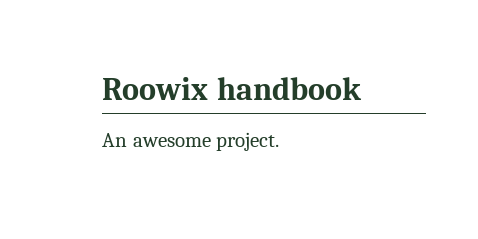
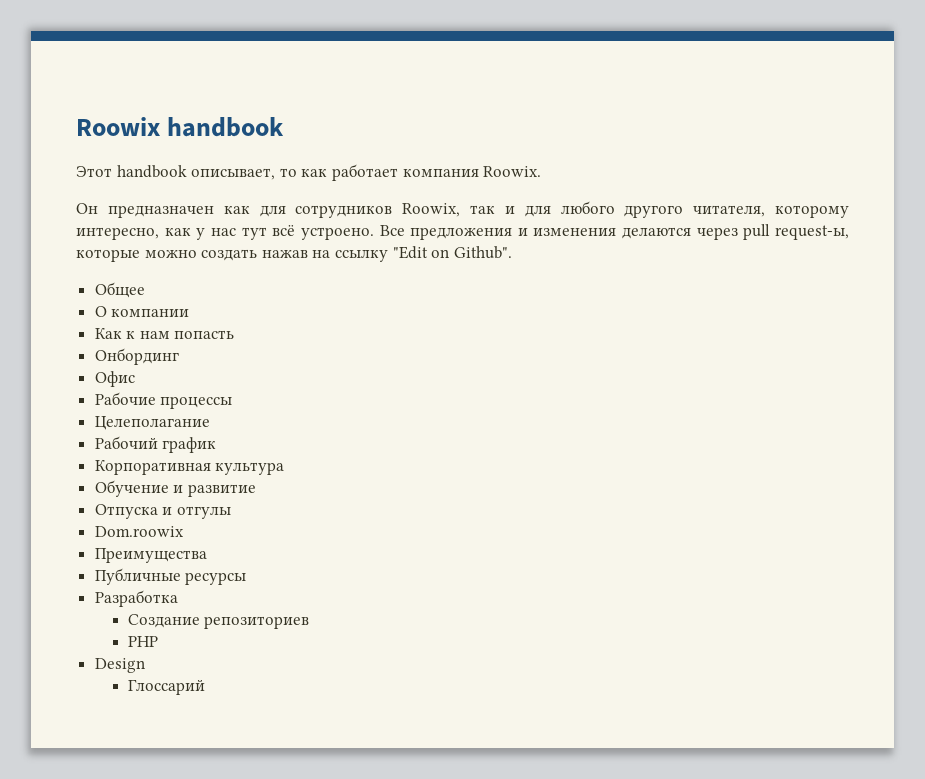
- An awesome project.
+ Этот handbook описывает, то как работает компания Roowix.
+ Он предназначен как для сотрудников Roowix, так и для любого другого читателя, которому интересно, как у нас тут всё устроено. Все предложения и изменения делаются через pull request-ы, которые можно создать нажав на ссылку "Edit on Github".
+ Общее
+ О компании
+ Как к нам попасть
+ Онбординг
+ Офис
+ Рабочие процессы
+ Целеполагание
+ Рабочий график
+ Корпоративная культура
+ Обучение и развитие
+ Отпуска и отгулы
+ Dom.roowix
+ Преимущества
+ Публичные ресурсы
+ Разработка
+ Создание репозиториев
+ PHP
+ Design
+ Глоссарий

